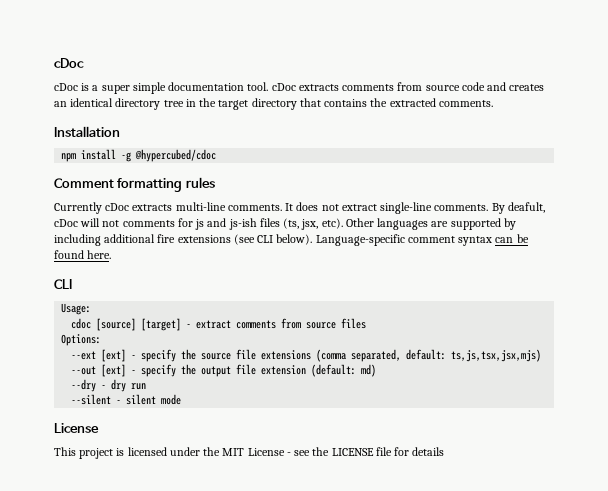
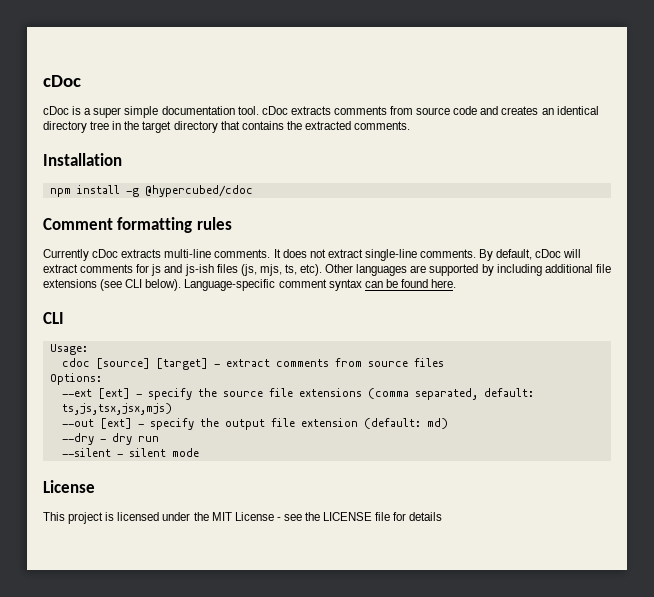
- By deafult, cDoc will not comments for js and js-ish files (ts, jsx, etc).
+ By default, cDoc will extract comments for js and js-ish files (js, mjs, ts, etc).
- Other languages are supported by including additional fire extensions (see CLI below).
+ Other languages are supported by including additional file extensions (see CLI below).

